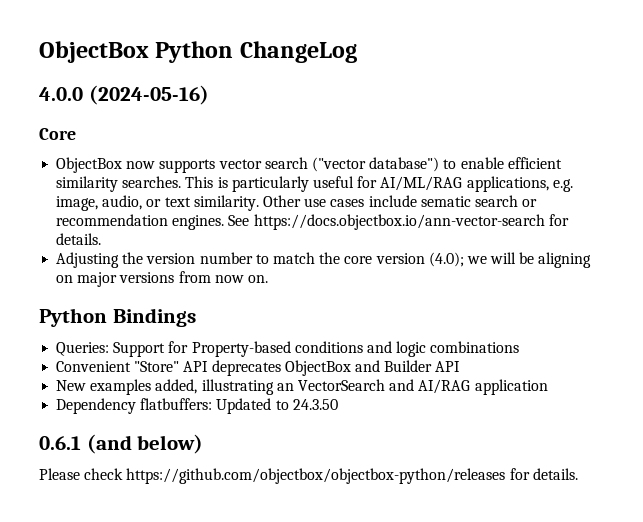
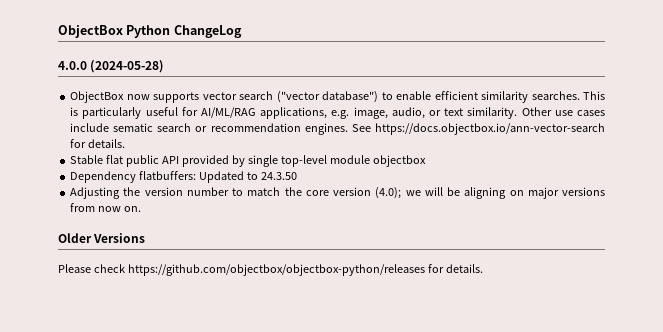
- 4.0.0 (2024-05-16)
- Core
+ 4.0.0 (2024-05-28)
+ Stable flat public API provided by single top-level module objectbox
+ Dependency flatbuffers: Updated to 24.3.50
- Python Bindings
- Queries: Support for Property-based conditions and logic combinations
- Convenient "Store" API deprecates ObjectBox and Builder API
- New examples added, illustrating an VectorSearch and AI/RAG application
- Dependency flatbuffers: Updated to 24.3.50
- 0.6.1 (and below)
+ Older Versions

